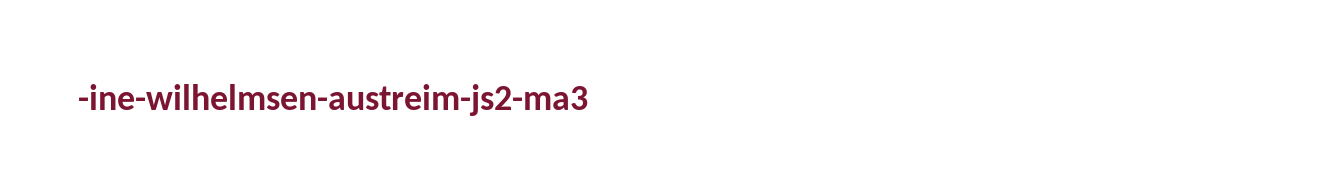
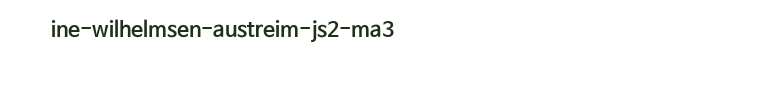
- -ine-wilhelmsen-austreim-js2-ma3
+ ine-wilhelmsen-austreim-js2-ma3

